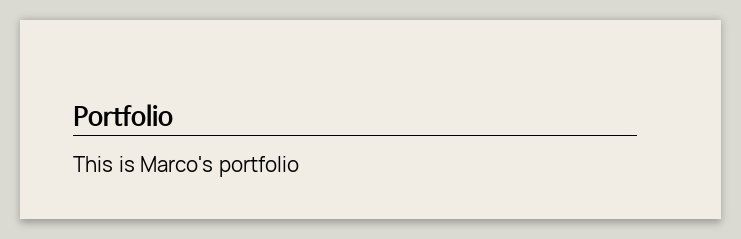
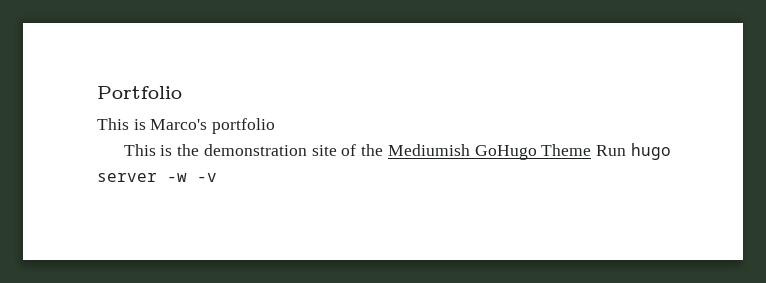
+ This is the demonstration site of the Mediumish GoHugo Theme Run hugo server -w -v

